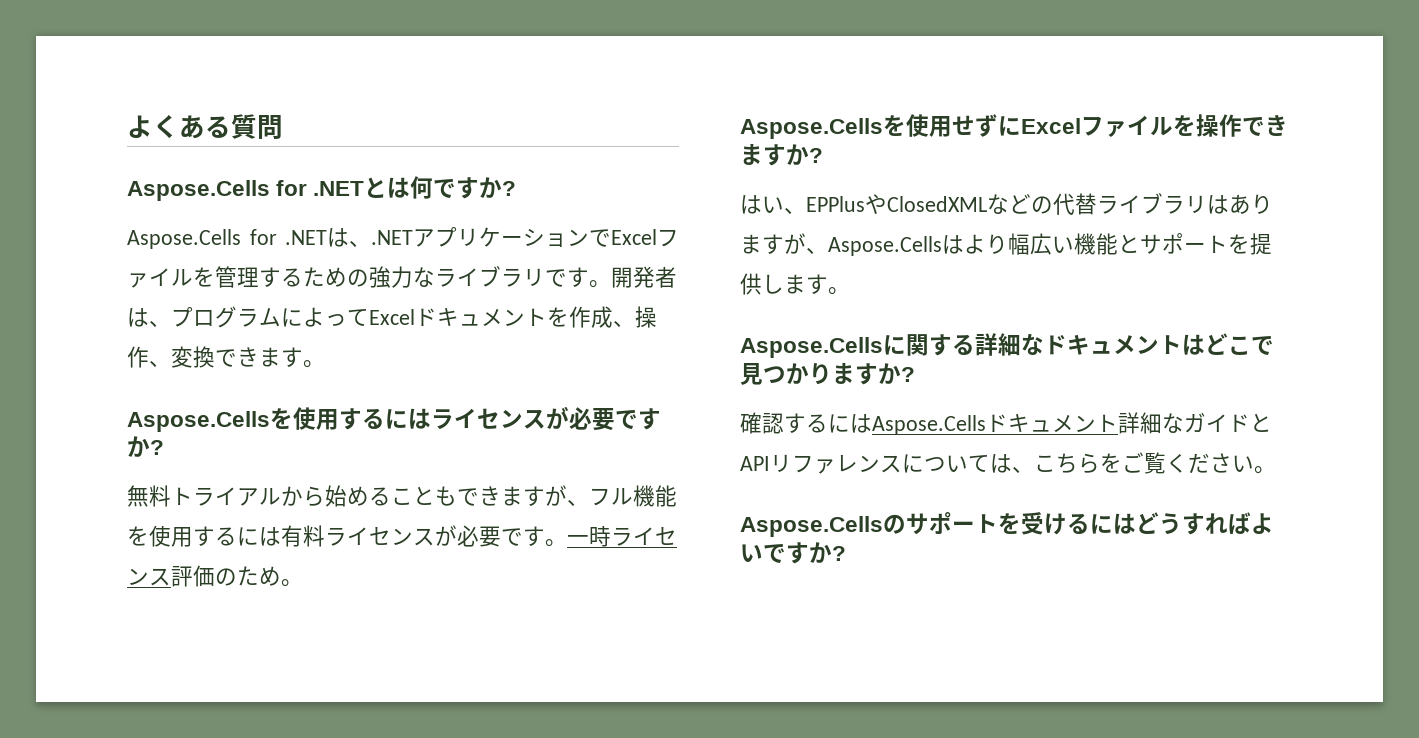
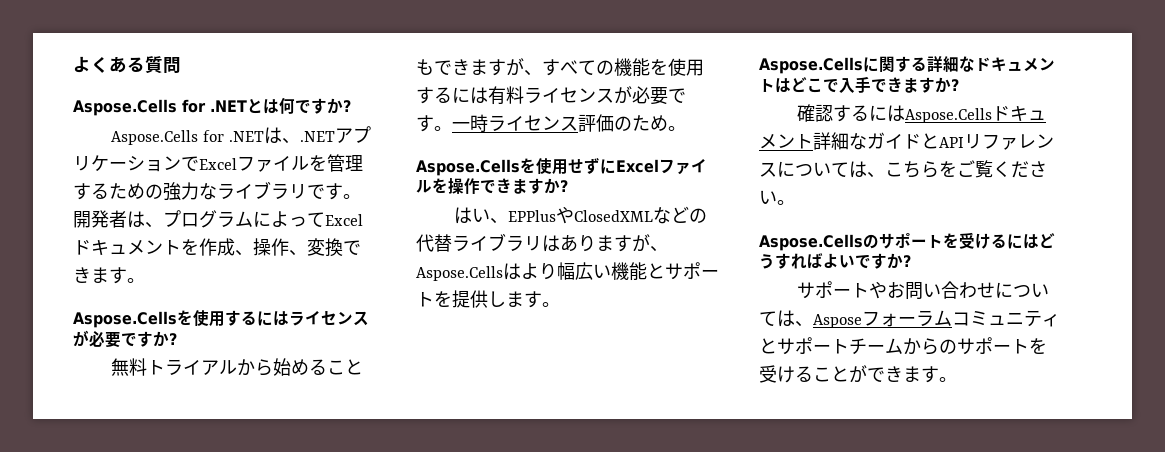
- 無料トライアルから始めることもできますが、フル機能を使用するには有料ライセンスが必要です。
+ 無料トライアルから始めることもできますが、すべての機能を使用するには有料ライセンスが必要です。
- Aspose.Cellsに関する詳細なドキュメントはどこで見つかりますか?
+ Aspose.Cellsに関する詳細なドキュメントはどこで入手できますか?
+ サポートやお問い合わせについては、Asposeフォーラムコミュニティとサポートチームからのサポートを受けることができます。

